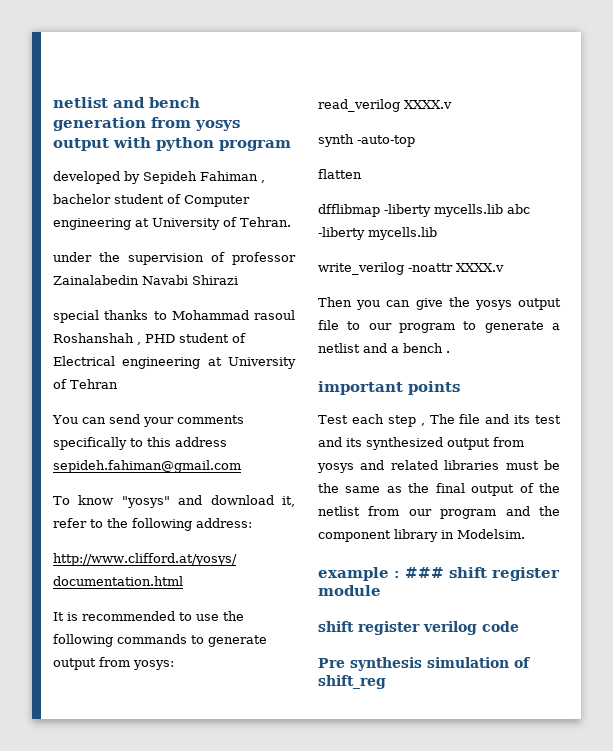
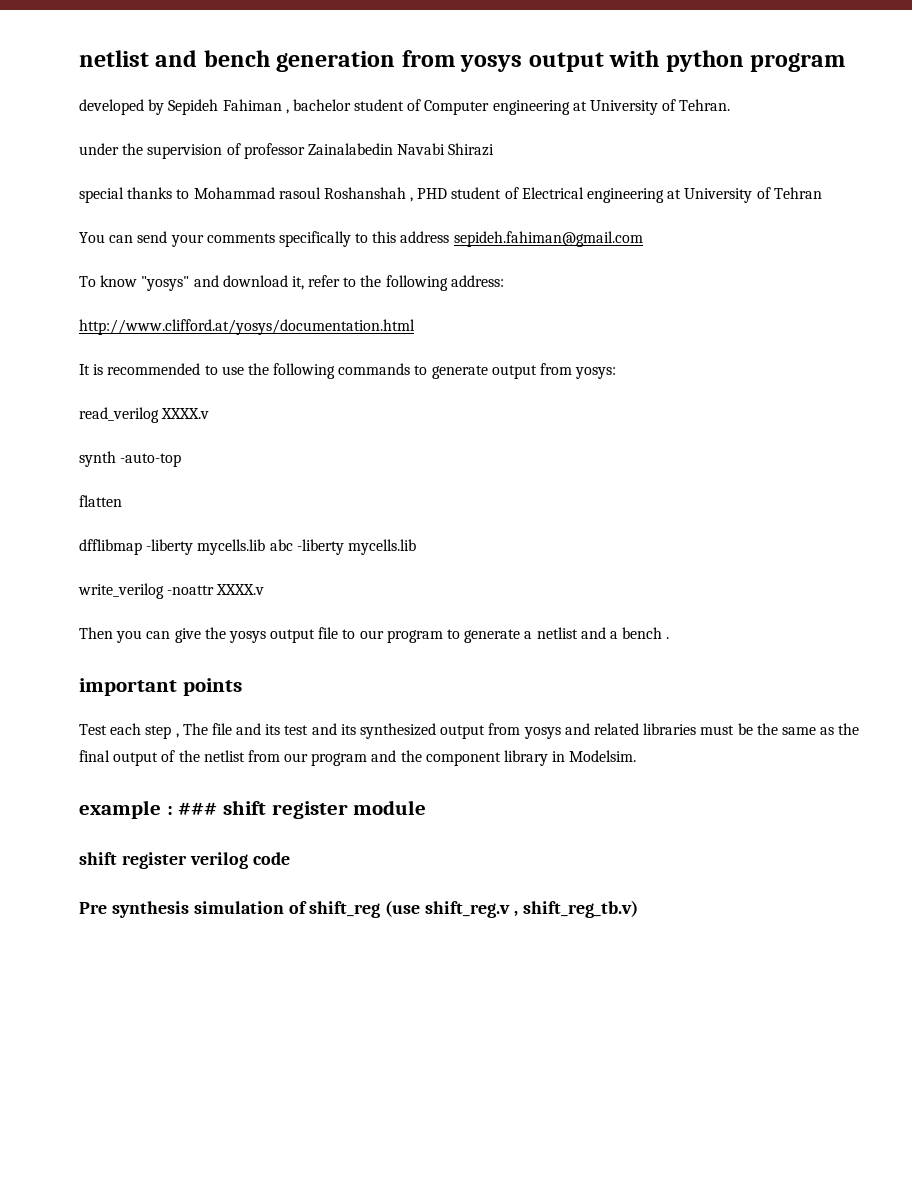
- Pre synthesis simulation of shift_reg
+ Pre synthesis simulation of shift_reg (use shift_reg.v , shift_reg_tb.v)

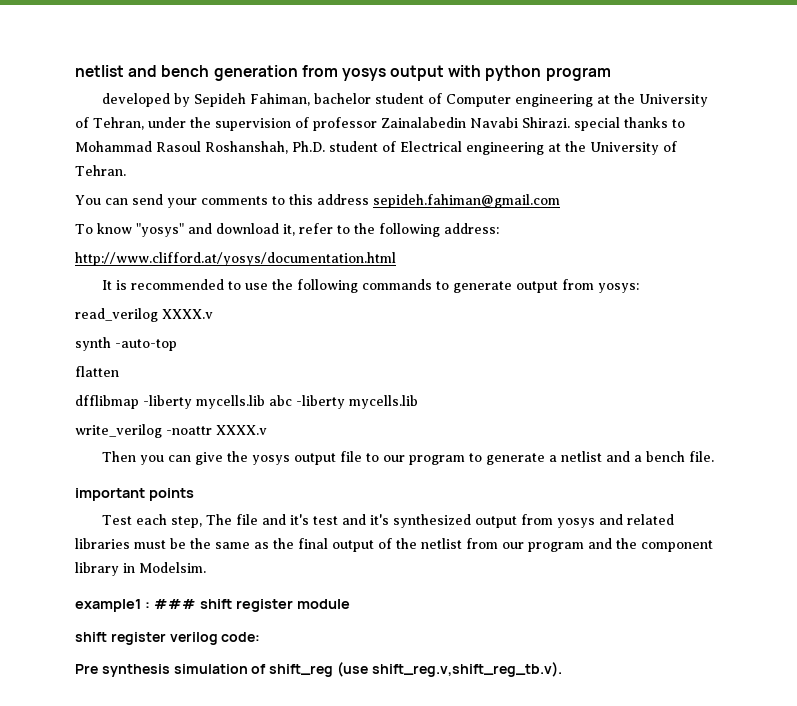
- developed by Sepideh Fahiman , bachelor student of Computer engineering at University of Tehran.
- under the supervision of professor Zainalabedin Navabi Shirazi
- special thanks to Mohammad rasoul Roshanshah , PHD student of Electrical engineering at University of Tehran
+ developed by Sepideh Fahiman, bachelor student of Computer engineering at the University of Tehran, under the supervision of professor Zainalabedin Navabi Shirazi. special thanks to Mohammad Rasoul Roshanshah, Ph.D. student of Electrical engineering at the University of Tehran.
- You can send your comments specifically to this address sepideh.fahiman@gmail.com
+ You can send your comments to this address sepideh.fahiman@gmail.com
- Then you can give the yosys output file to our program to generate a netlist and a bench .
+ Then you can give the yosys output file to our program to generate a netlist and a bench file.
- Test each step , The file and its test and its synthesized output from yosys and related libraries must be the same as the final output of the netlist from our program and the component library in Modelsim.
+ Test each step, The file and it's test and it's synthesized output from yosys and related libraries must be the same as the final output of the netlist from our program and the component library in Modelsim.
- example : ### shift register module
+ example1 : ### shift register module
- shift register verilog code
+ shift register verilog code:
- Pre synthesis simulation of shift_reg (use shift_reg.v , shift_reg_tb.v)
+ Pre synthesis simulation of shift_reg (use shift_reg.v,shift_reg_tb.v).

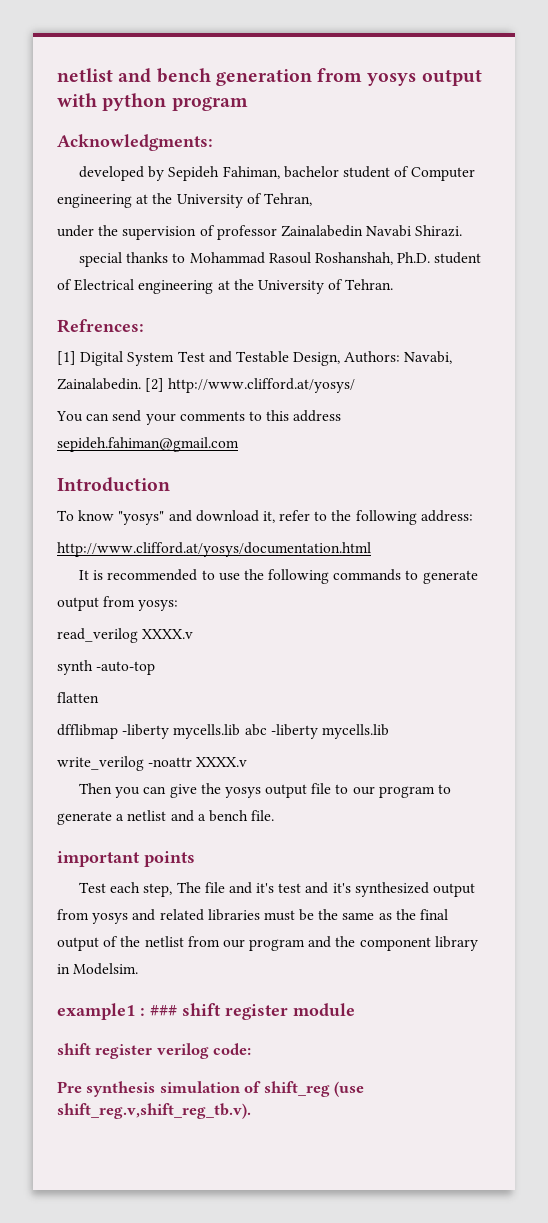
+ Acknowledgments:
- developed by Sepideh Fahiman, bachelor student of Computer engineering at the University of Tehran, under the supervision of professor Zainalabedin Navabi Shirazi. special thanks to Mohammad Rasoul Roshanshah, Ph.D. student of Electrical engineering at the University of Tehran.
+ developed by Sepideh Fahiman, bachelor student of Computer engineering at the University of Tehran,
+ under the supervision of professor Zainalabedin Navabi Shirazi.
+ special thanks to Mohammad Rasoul Roshanshah, Ph.D. student of Electrical engineering at the University of Tehran.
+ Refrences:
+ [1] Digital System Test and Testable Design, Authors: Navabi, Zainalabedin. [2] http://www.clifford.at/yosys/
+ Introduction

